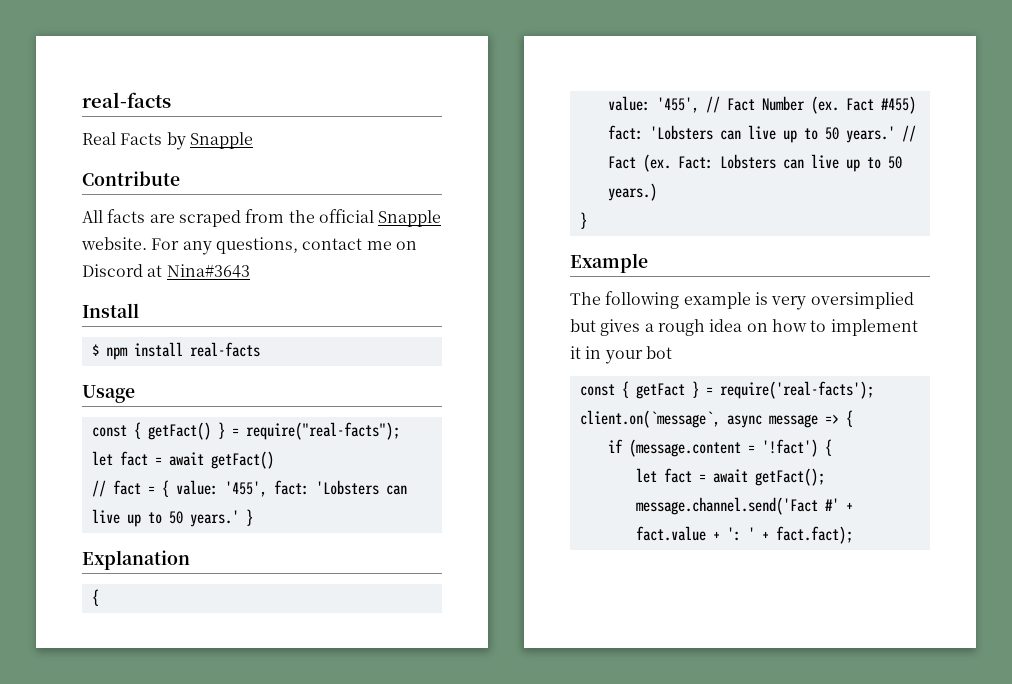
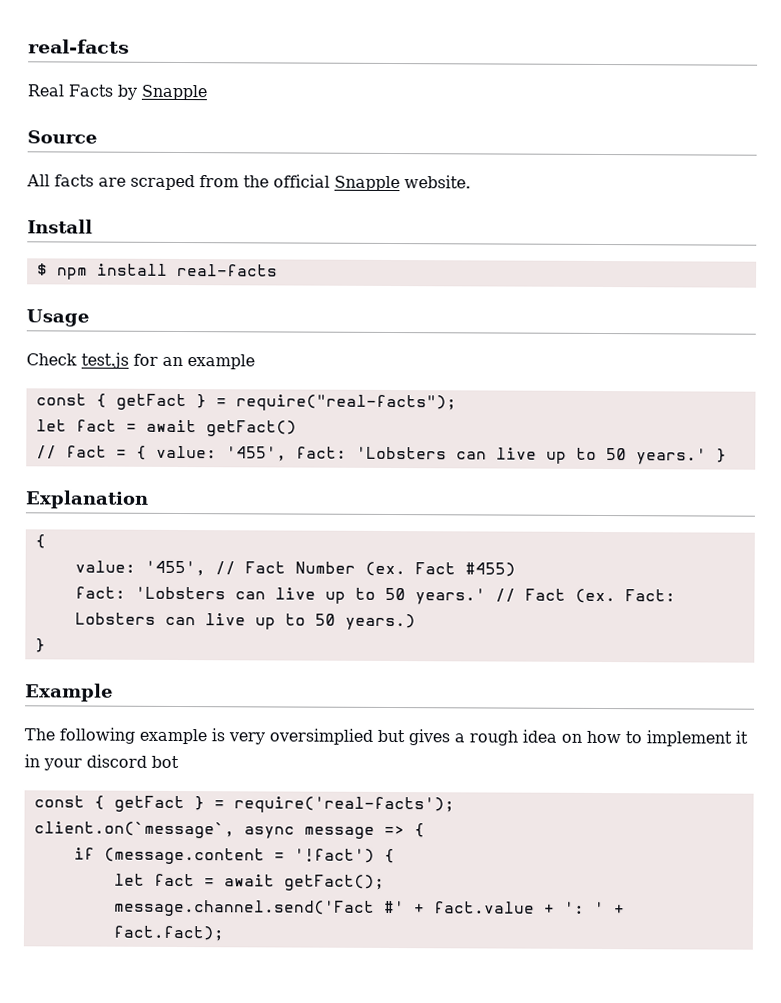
- Contribute
+ Source
- For any questions, contact me on Discord at Nina#3643
- const { getFact() } = require("real-facts");
+ Check test.js for an example
+ const { getFact } = require("real-facts");
- The following example is very oversimplied but gives a rough idea on how to implement it in your bot
+ The following example is very oversimplied but gives a rough idea on how to implement it in your discord bot

